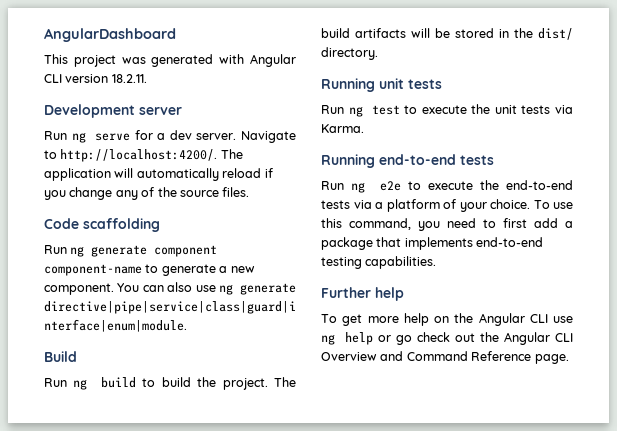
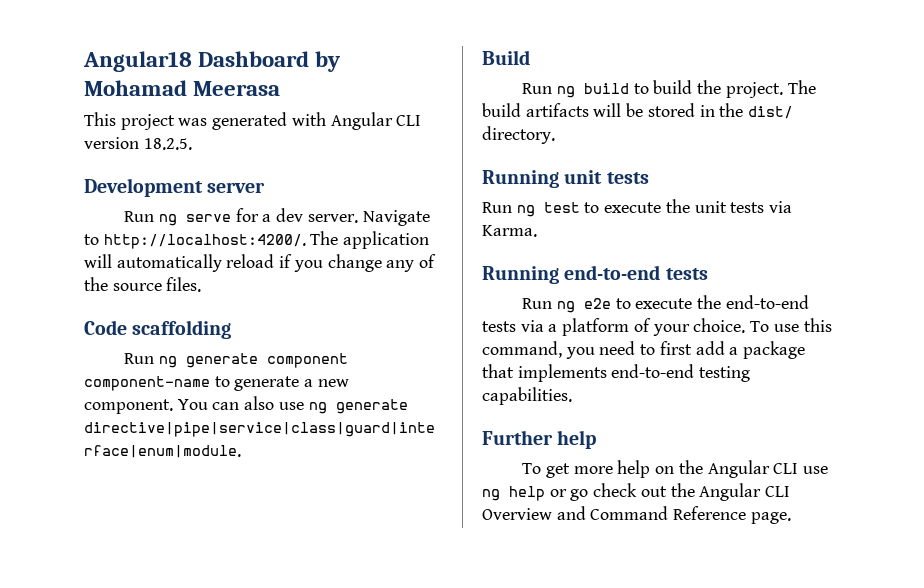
- AngularDashboard
+ Angular18 Dashboard by Mohamad Meerasa
- This project was generated with Angular CLI version 18.2.11.
+ This project was generated with Angular CLI version 18.2.5.

